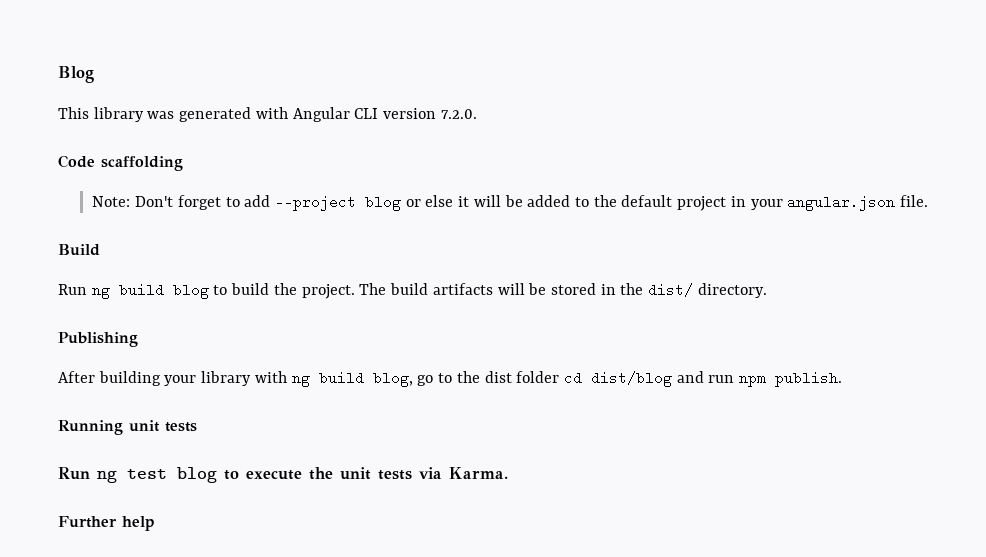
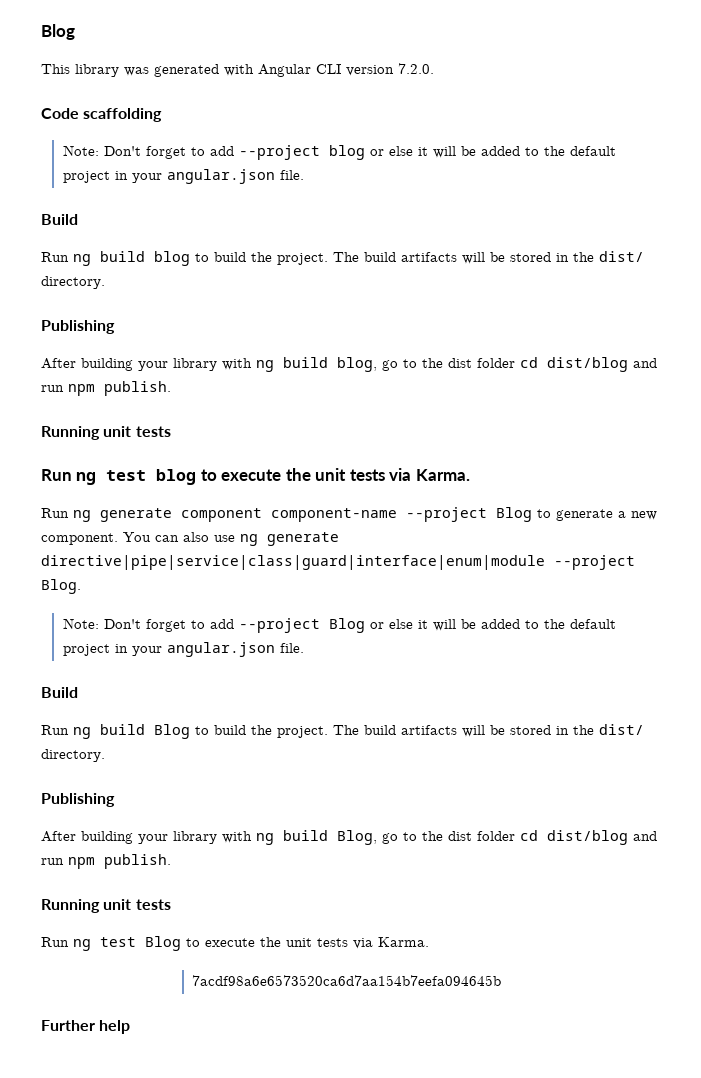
+ Run ng generate component component-name --project Blog to generate a new component. You can also use ng generate directive|pipe|service|class|guard|interface|enum|module --project Blog.
+ Note: Don't forget to add --project Blog or else it will be added to the default project in your angular.json file.
+ Build
+ Run ng build Blog to build the project. The build artifacts will be stored in the dist/ directory.
+ Publishing
+ After building your library with ng build Blog, go to the dist folder cd dist/blog and run npm publish.
+ Running unit tests
+ Run ng test Blog to execute the unit tests via Karma.
+ 7acdf98a6e6573520ca6d7aa154b7eefa094645b

